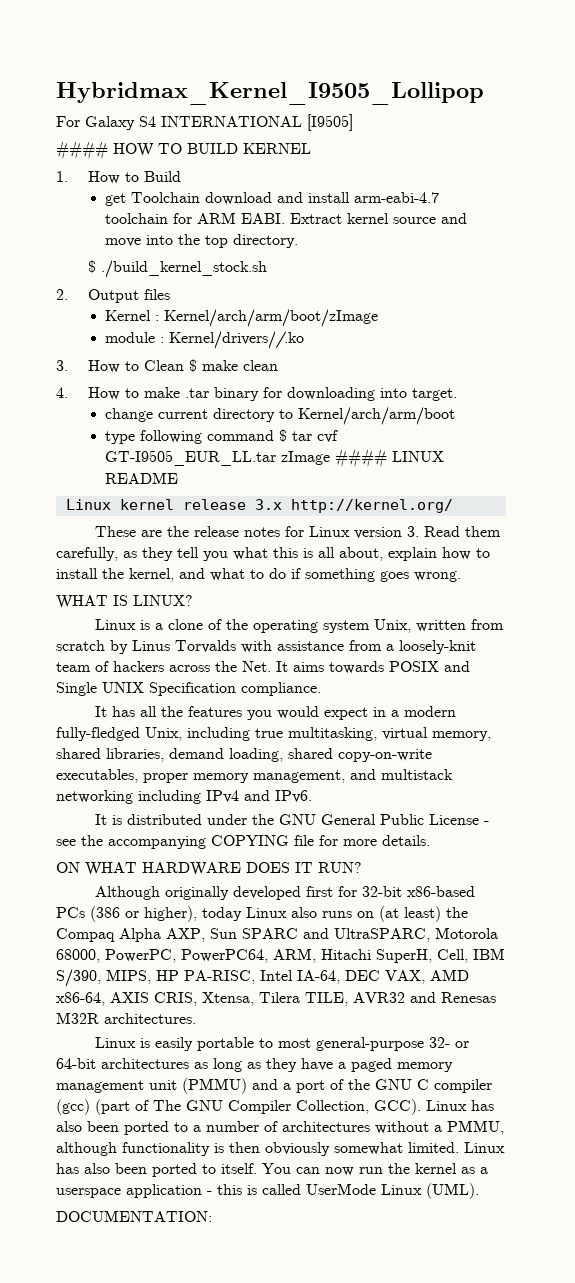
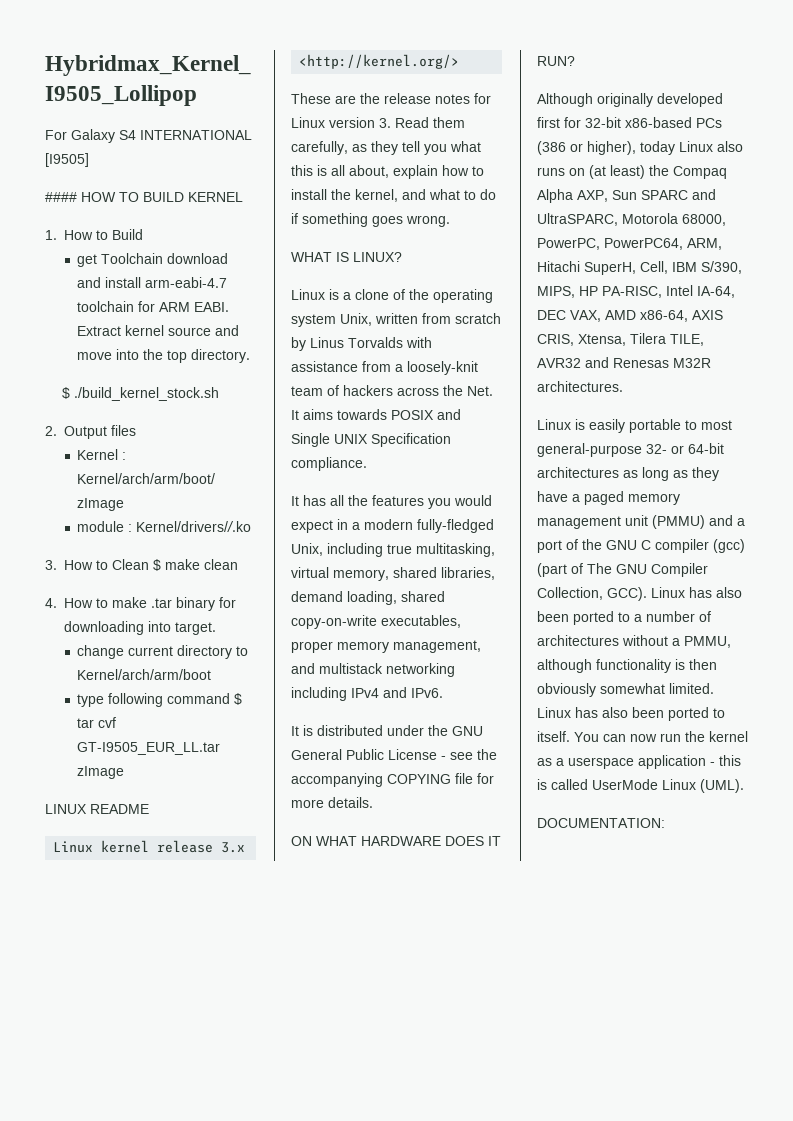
- type following command $ tar cvf GT-I9505_EUR_LL.tar zImage #### LINUX README
+ type following command $ tar cvf GT-I9505_EUR_LL.tar zImage
+ LINUX README
- Linux kernel release 3.x http://kernel.org/
+ Linux kernel release 3.x <http://kernel.org/>

